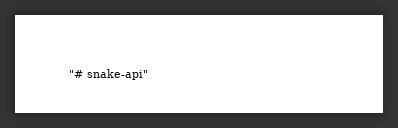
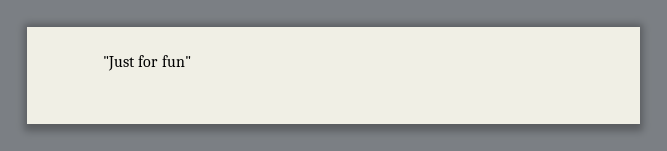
- "# snake-api"
+ "Just for fun"

